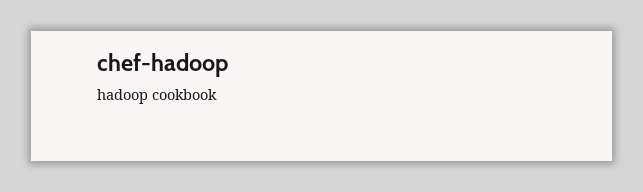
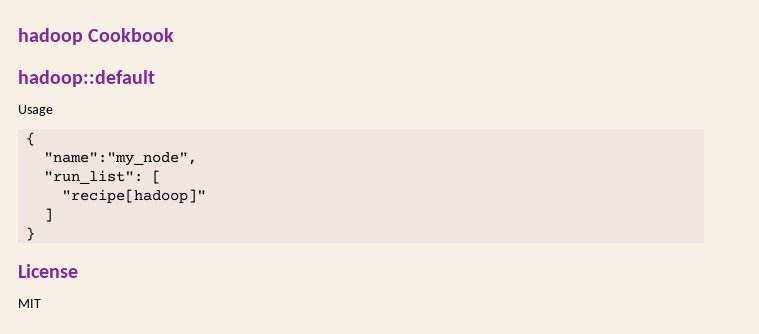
- chef-hadoop
- hadoop cookbook
+ hadoop Cookbook
+ hadoop::default
+ Usage
+ {
+ "name":"my_node",
+ "run_list": [
+ "recipe[hadoop]"
+ ]
+ }
+ License
+ MIT

